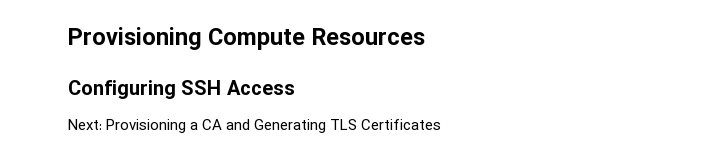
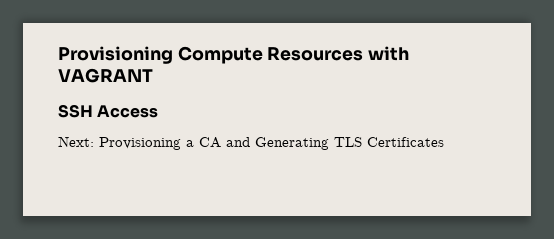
- Provisioning Compute Resources
- Configuring SSH Access
+ Provisioning Compute Resources with VAGRANT
+ SSH Access

